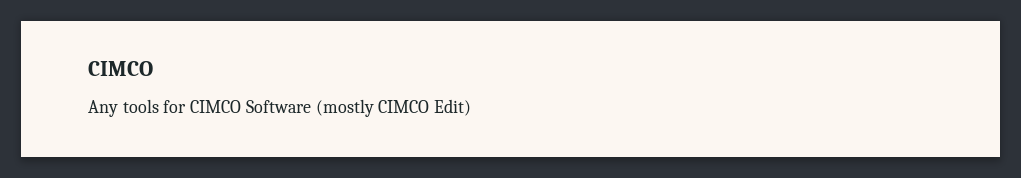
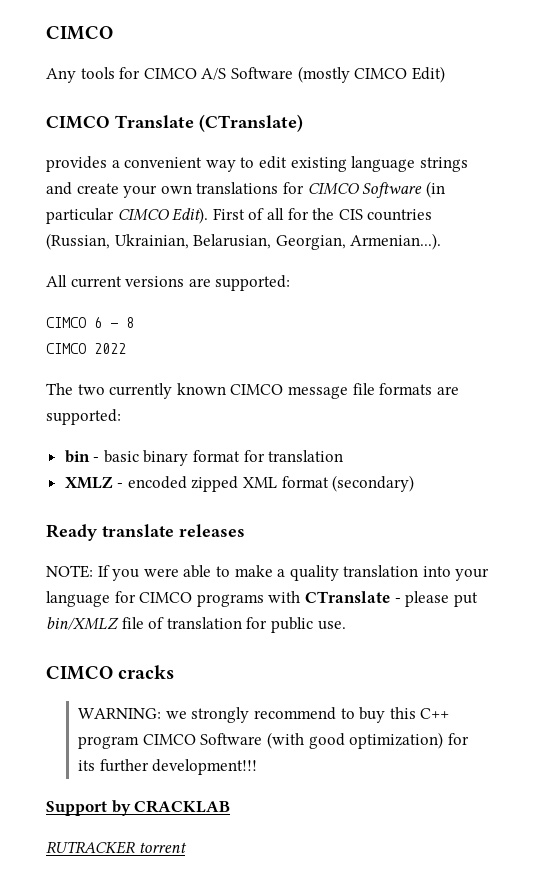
- Any tools for CIMCO Software (mostly CIMCO Edit)
+ Any tools for CIMCO A/S Software (mostly CIMCO Edit)
+ CIMCO Translate (CTranslate)
+ provides a convenient way to edit existing language strings and create your own translations for CIMCO Software (in particular CIMCO Edit). First of all for the CIS countries (Russian, Ukrainian, Belarusian, Georgian, Armenian...).
+ All current versions are supported:
+ CIMCO 6 - 8
+ CIMCO 2022
+ The two currently known CIMCO message file formats are supported:
+ bin - basic binary format for translation
+ XMLZ - encoded zipped XML format (secondary)
+ Ready translate releases
+ NOTE: If you were able to make a quality translation into your language for CIMCO programs with CTranslate - please put bin/XMLZ file of translation for public use.
+ CIMCO cracks
+ WARNING: we strongly recommend to buy this C++ program CIMCO Software (with good optimization) for its further development!!!
+ Support by CRACKLAB
+ RUTRACKER torrent

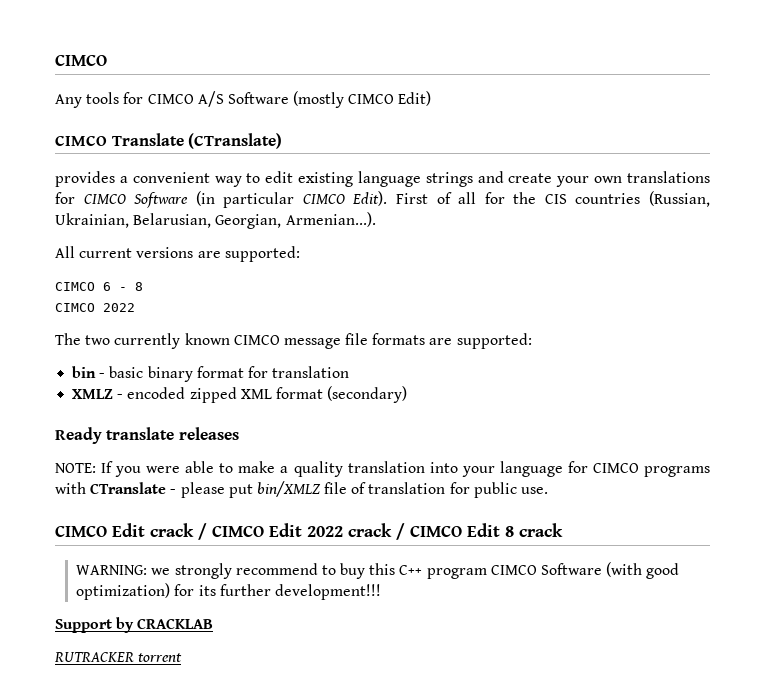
- CIMCO cracks
+ CIMCO Edit crack / CIMCO Edit 2022 crack / CIMCO Edit 8 crack

